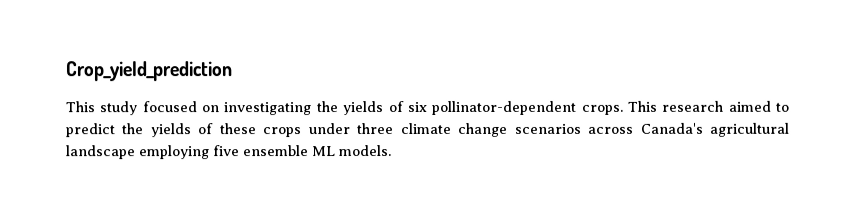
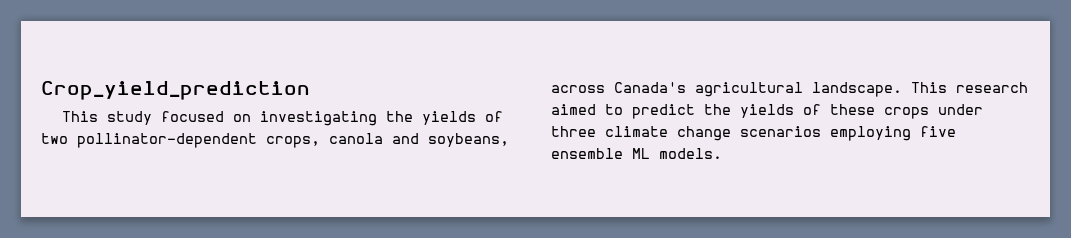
- This study focused on investigating the yields of six pollinator-dependent crops.
+ This study focused on investigating the yields of two pollinator-dependent crops, canola and soybeans, across Canada's agricultural landscape.
- This research aimed to predict the yields of these crops under three climate change scenarios across Canada's agricultural landscape employing five ensemble ML models.
+ This research aimed to predict the yields of these crops under three climate change scenarios employing five ensemble ML models.

